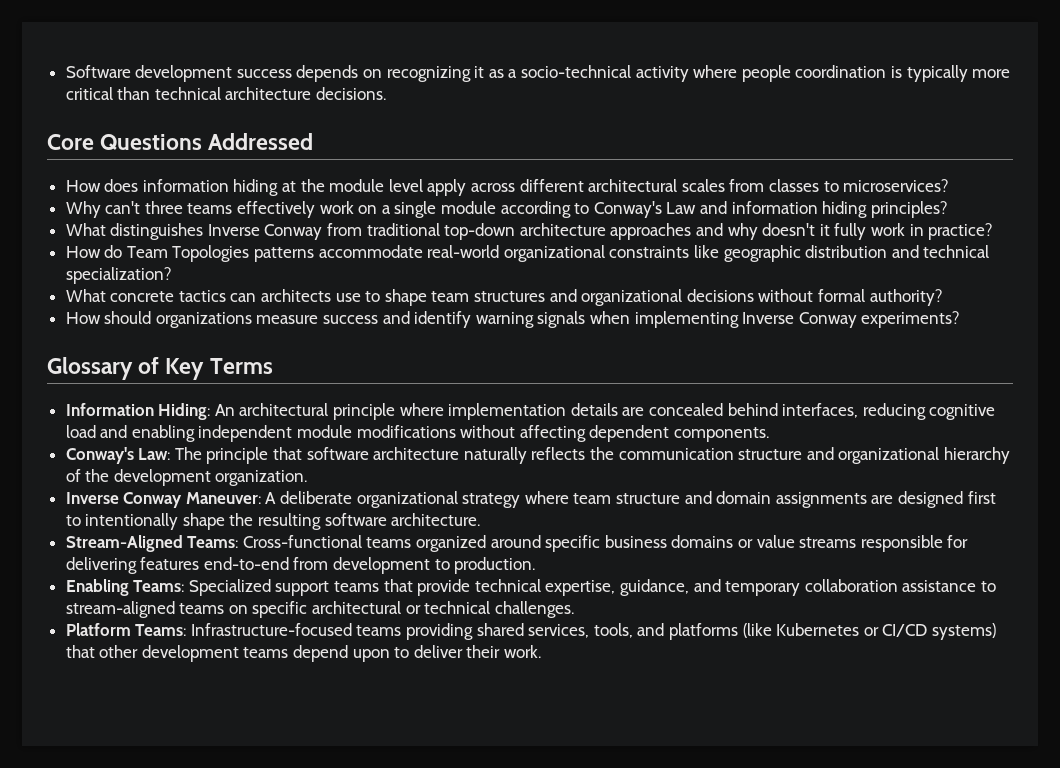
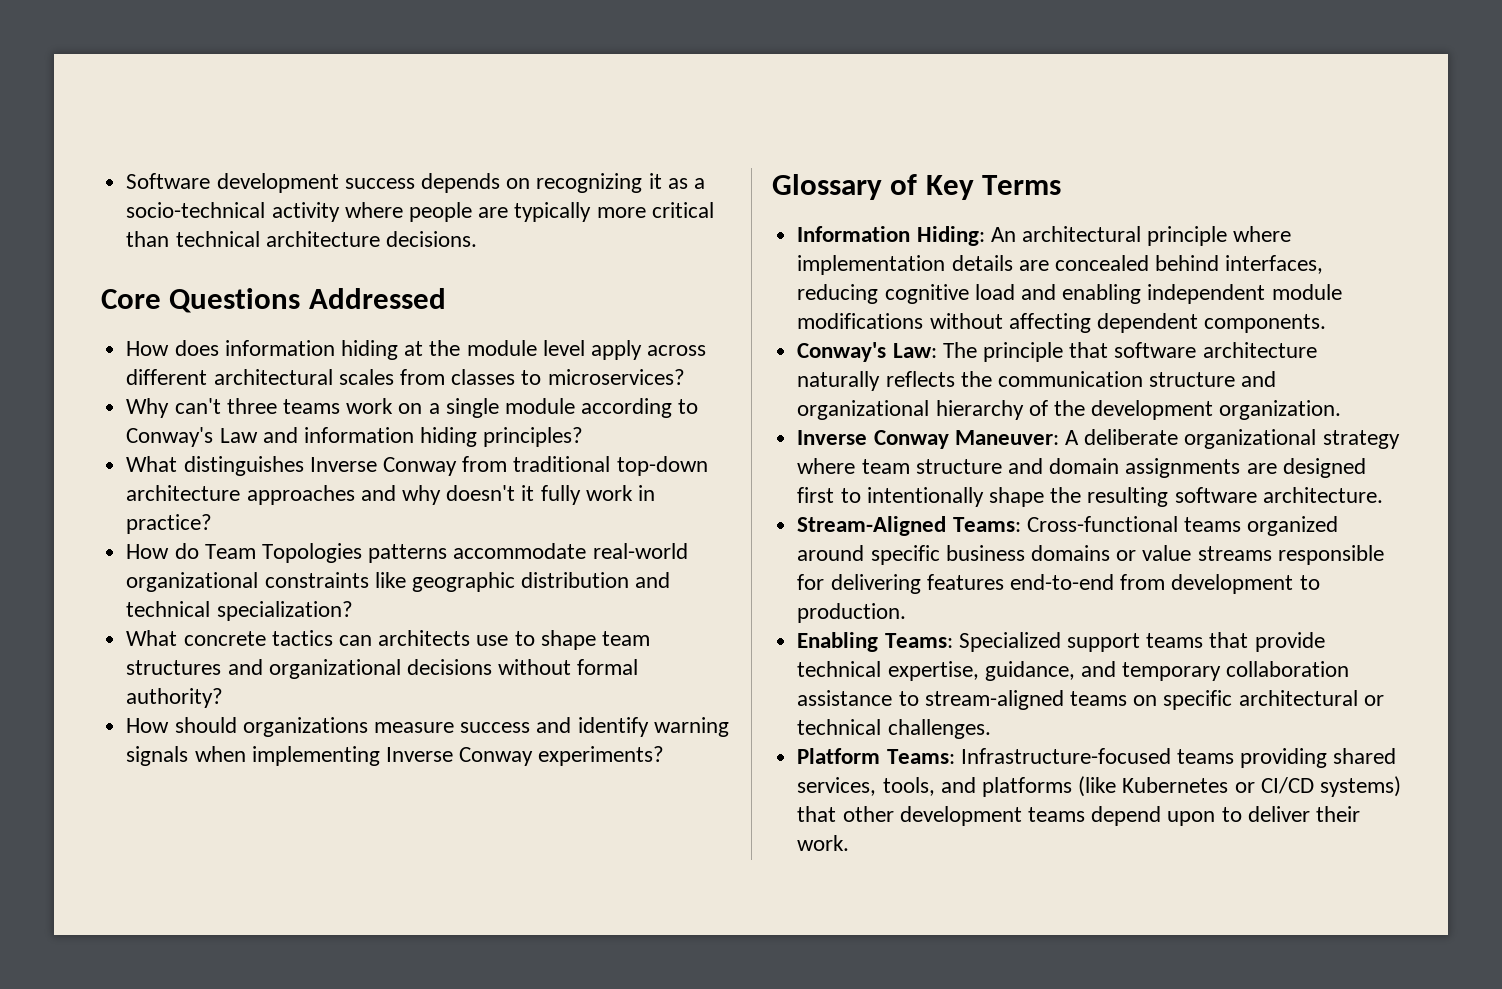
- Software development success depends on recognizing it as a socio-technical activity where people coordination is typically more critical than technical architecture decisions.
+ Software development success depends on recognizing it as a socio-technical activity where people are typically more critical than technical architecture decisions.
- Why can't three teams effectively work on a single module according to Conway's Law and information hiding principles?
+ Why can't three teams work on a single module according to Conway's Law and information hiding principles?

